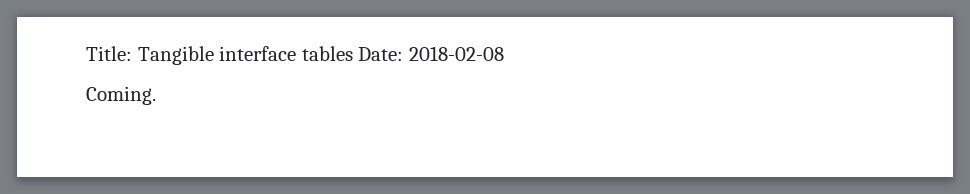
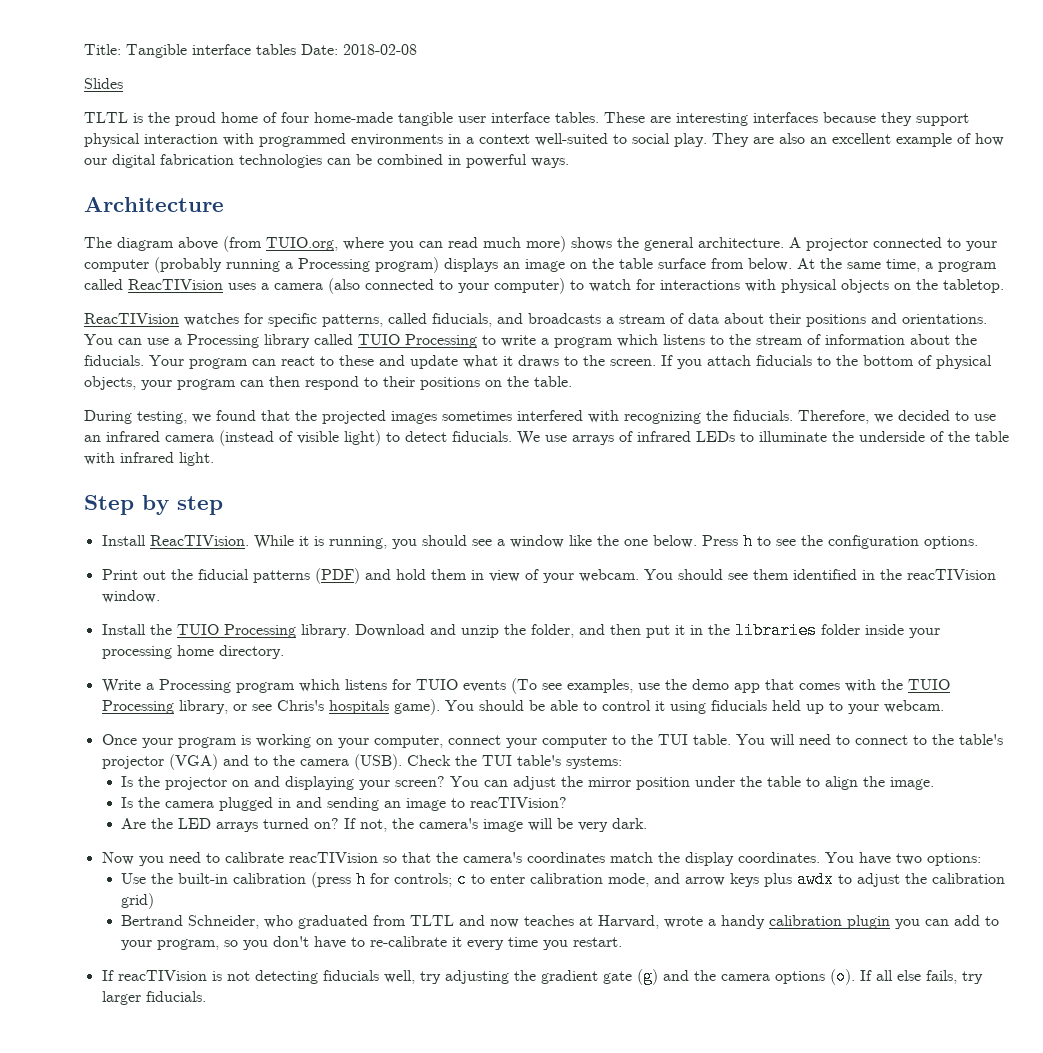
- Coming.
+ Slides
+ TLTL is the proud home of four home-made tangible user interface tables. These are interesting interfaces because they support physical interaction with programmed environments in a context well-suited to social play. They are also an excellent example of how our digital fabrication technologies can be combined in powerful ways.
+ Architecture
+ The diagram above (from TUIO.org, where you can read much more) shows the general architecture. A projector connected to your computer (probably running a Processing program) displays an image on the table surface from below. At the same time, a program called ReacTIVision uses a camera (also connected to your computer) to watch for interactions with physical objects on the tabletop.
+ ReacTIVision watches for specific patterns, called fiducials, and broadcasts a stream of data about their positions and orientations. You can use a Processing library called TUIO Processing to write a program which listens to the stream of information about the fiducials. Your program can react to these and update what it draws to the screen. If you attach fiducials to the bottom of physical objects, your program can then respond to their positions on the table.
+ During testing, we found that the projected images sometimes interfered with recognizing the fiducials. Therefore, we decided to use an infrared camera (instead of visible light) to detect fiducials. We use arrays of infrared LEDs to illuminate the underside of the table with infrared light.
+ Step by step
+ Install ReacTIVision. While it is running, you should see a window like the one below. Press h to see the configuration options.
+ Print out the fiducial patterns (PDF) and hold them in view of your webcam. You should see them identified in the reacTIVision window.
+ Install the TUIO Processing library. Download and unzip the folder, and then put it in the libraries folder inside your processing home directory.
+ Write a Processing program which listens for TUIO events (To see examples, use the demo app that comes with the TUIO Processing library, or see Chris's hospitals game). You should be able to control it using fiducials held up to your webcam.
+ Once your program is working on your computer, connect your computer to the TUI table. You will need to connect to the table's projector (VGA) and to the camera (USB). Check the TUI table's systems:
+ Is the projector on and displaying your screen? You can adjust the mirror position under the table to align the image.
+ Is the camera plugged in and sending an image to reacTIVision?
+ Are the LED arrays turned on? If not, the camera's image will be very dark.
+ Now you need to calibrate reacTIVision so that the camera's coordinates match the display coordinates. You have two options:
+ Use the built-in calibration (press h for controls; c to enter calibration mode, and arrow keys plus awdx to adjust the calibration grid)
+ Bertrand Schneider, who graduated from TLTL and now teaches at Harvard, wrote a handy calibration plugin you can add to your program, so you don't have to re-calibrate it every time you restart.
+ If reacTIVision is not detecting fiducials well, try adjusting the gradient gate (g) and the camera options (o). If all else fails, try larger fiducials.

